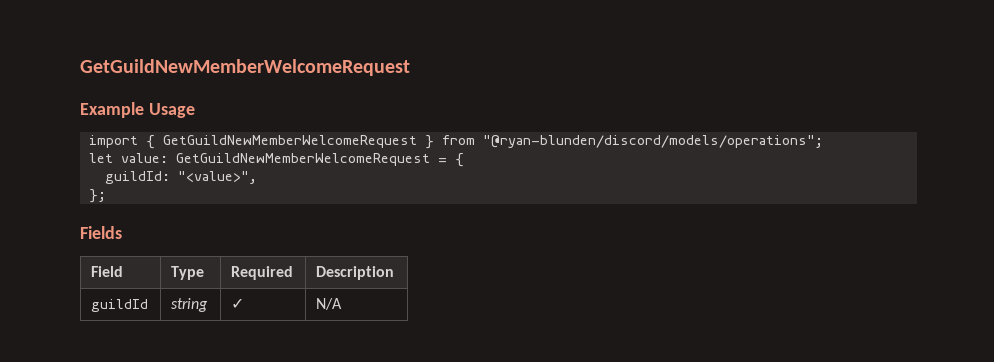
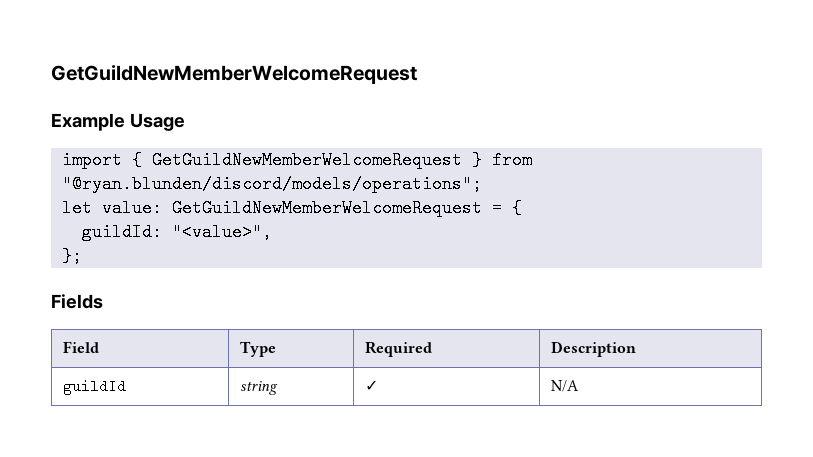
- import { GetGuildNewMemberWelcomeRequest } from "@ryan-blunden/discord/models/operations";
+ import { GetGuildNewMemberWelcomeRequest } from "@ryan.blunden/discord/models/operations";

